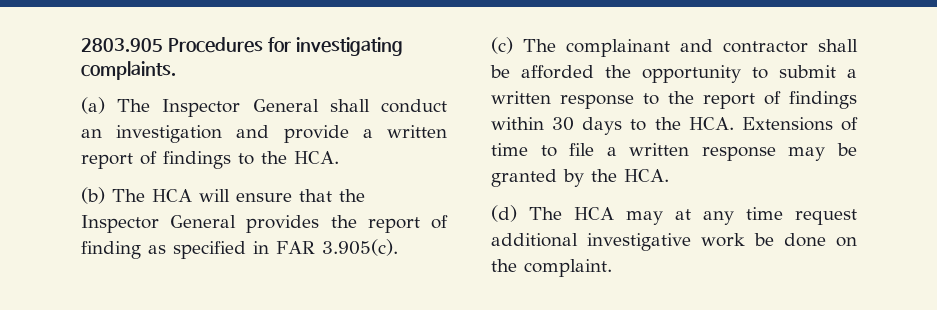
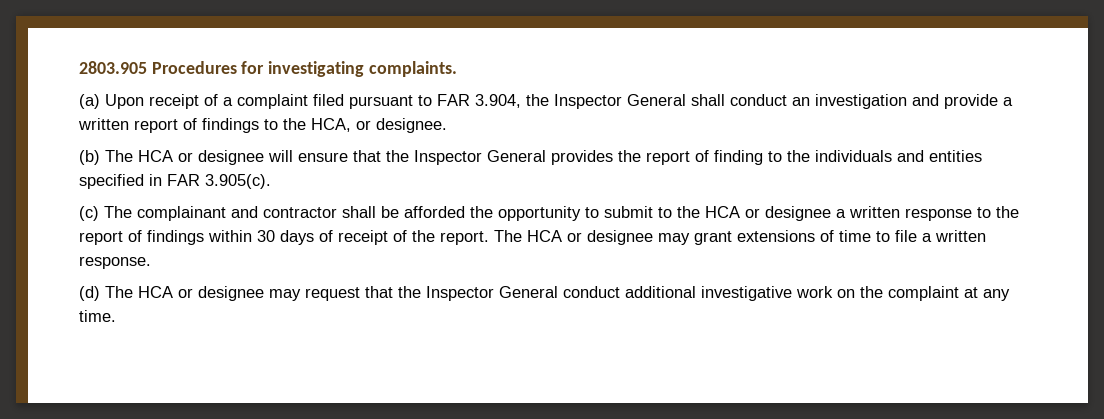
- (a) The Inspector General shall conduct an investigation and provide a written report of findings to the HCA.
+ (a) Upon receipt of a complaint filed pursuant to FAR 3.904, the Inspector General shall conduct an investigation and provide a written report of findings to the HCA, or designee.
- (b) The HCA will ensure that the Inspector General provides the report of finding as specified in FAR 3.905(c).
+ (b) The HCA or designee will ensure that the Inspector General provides the report of finding to the individuals and entities specified in FAR 3.905(c).
- (c) The complainant and contractor shall be afforded the opportunity to submit a written response to the report of findings within 30 days to the HCA. Extensions of time to file a written response may be granted by the HCA.
- (d) The HCA may at any time request additional investigative work be done on the complaint.
+ (c) The complainant and contractor shall be afforded the opportunity to submit to the HCA or designee a written response to the report of findings within 30 days of receipt of the report. The HCA or designee may grant extensions of time to file a written response.
+ (d) The HCA or designee may request that the Inspector General conduct additional investigative work on the complaint at any time.

